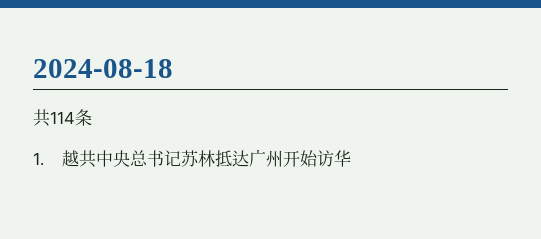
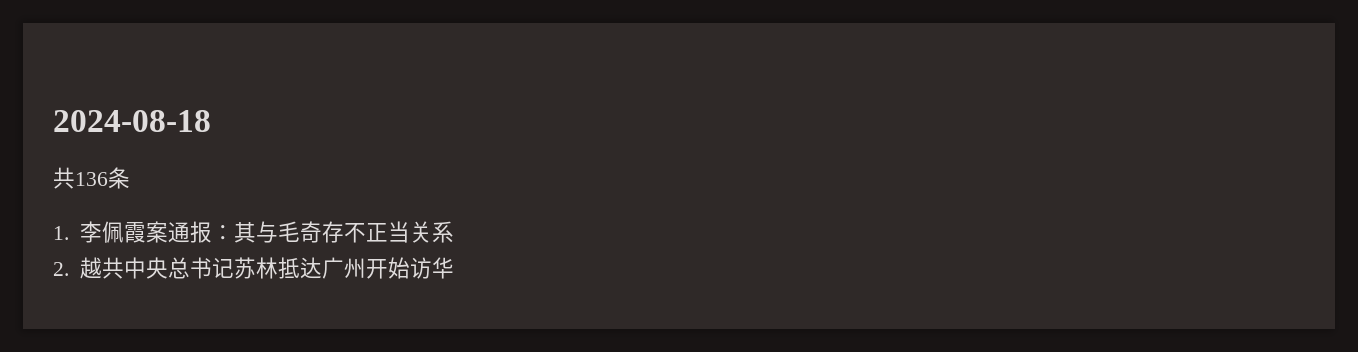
- 共114条
+ 共136条
- 1.越共中央总书记苏林抵达广州开始访华
+ 1.李佩霞案通报：其与毛奇存不正当关系
+ 2.越共中央总书记苏林抵达广州开始访华

